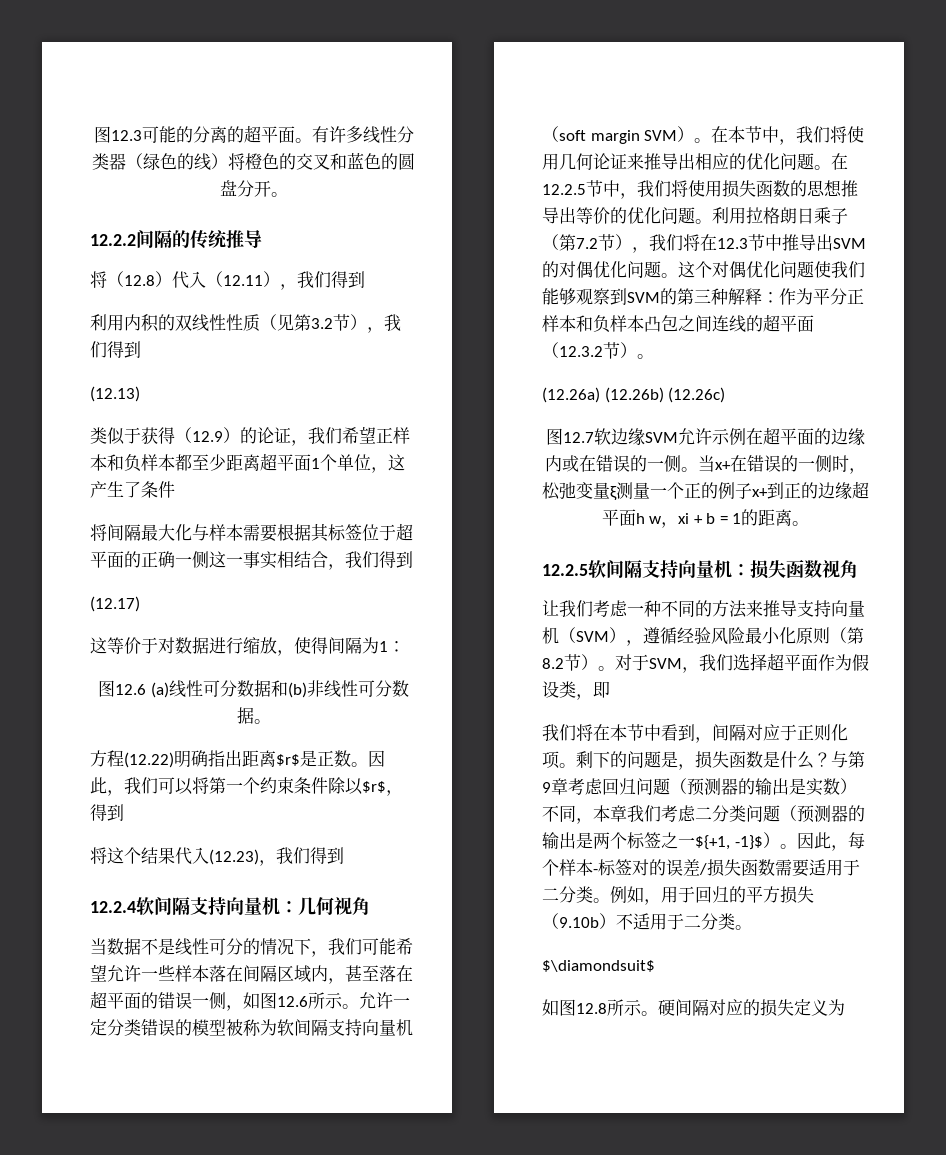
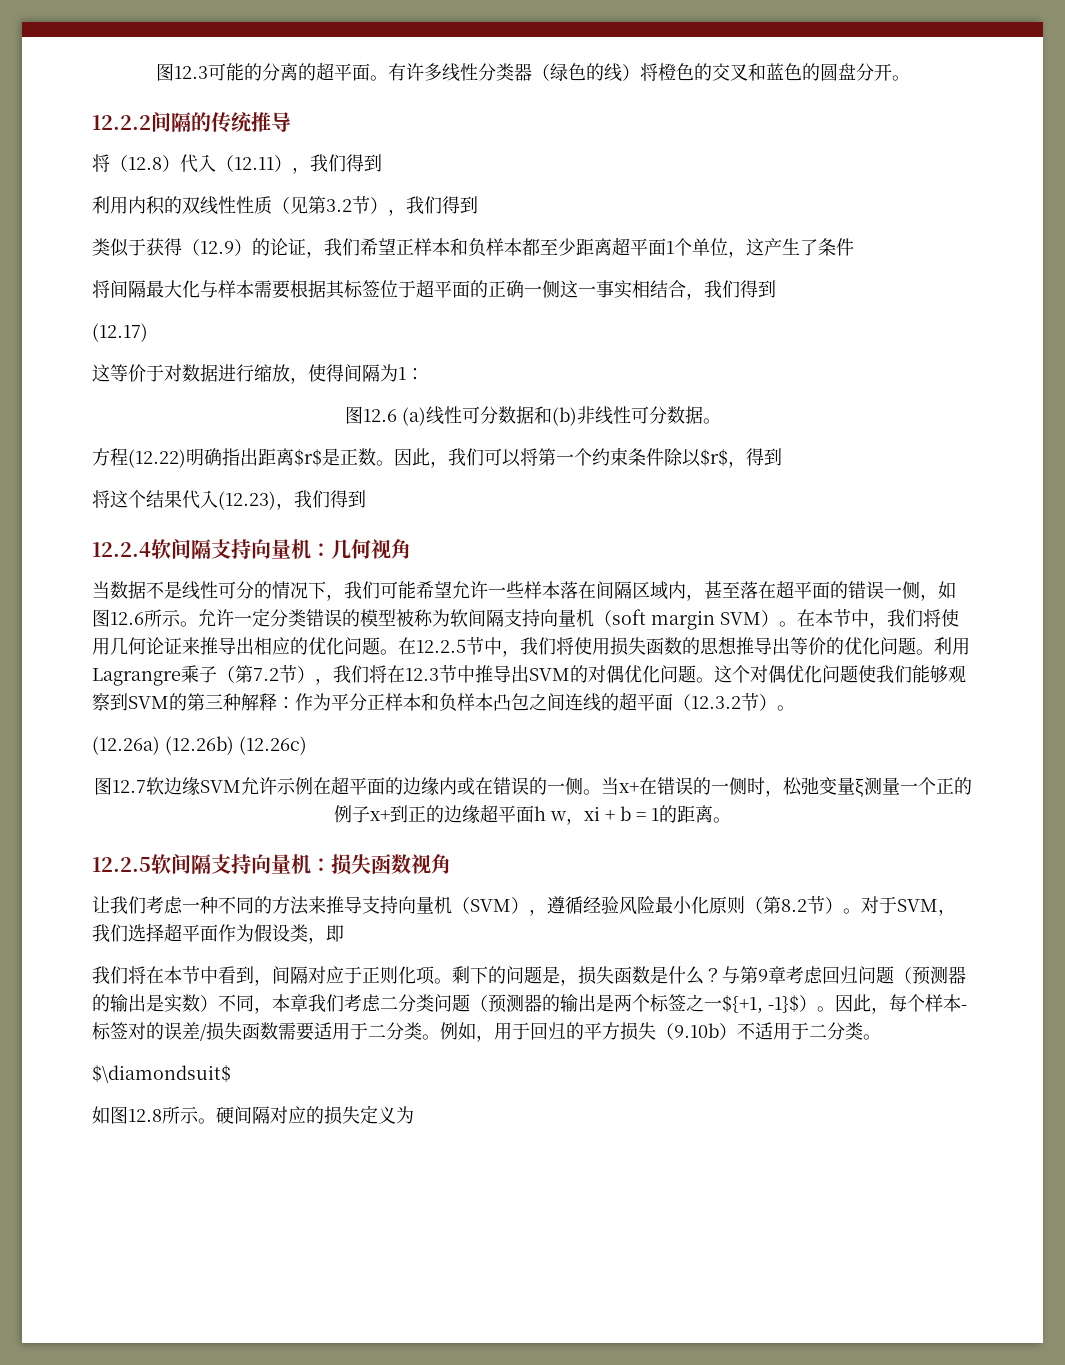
- (12.13)
- 利用拉格朗日乘子（第7.2节），我们将在12.3节中推导出SVM的对偶优化问题。
+ 利用Lagrangre乘子（第7.2节），我们将在12.3节中推导出SVM的对偶优化问题。

